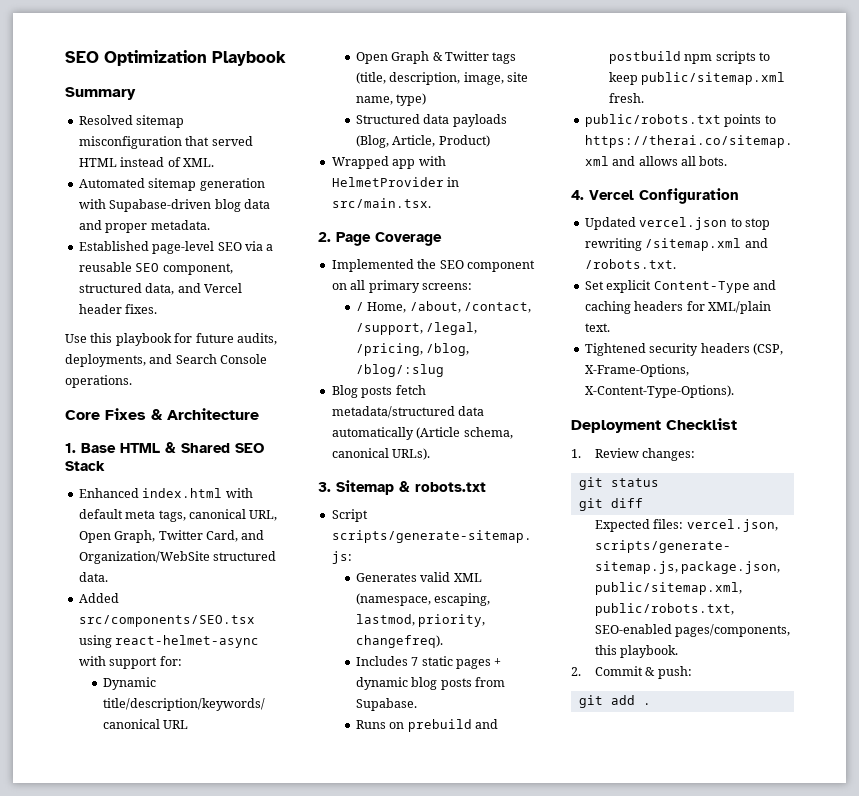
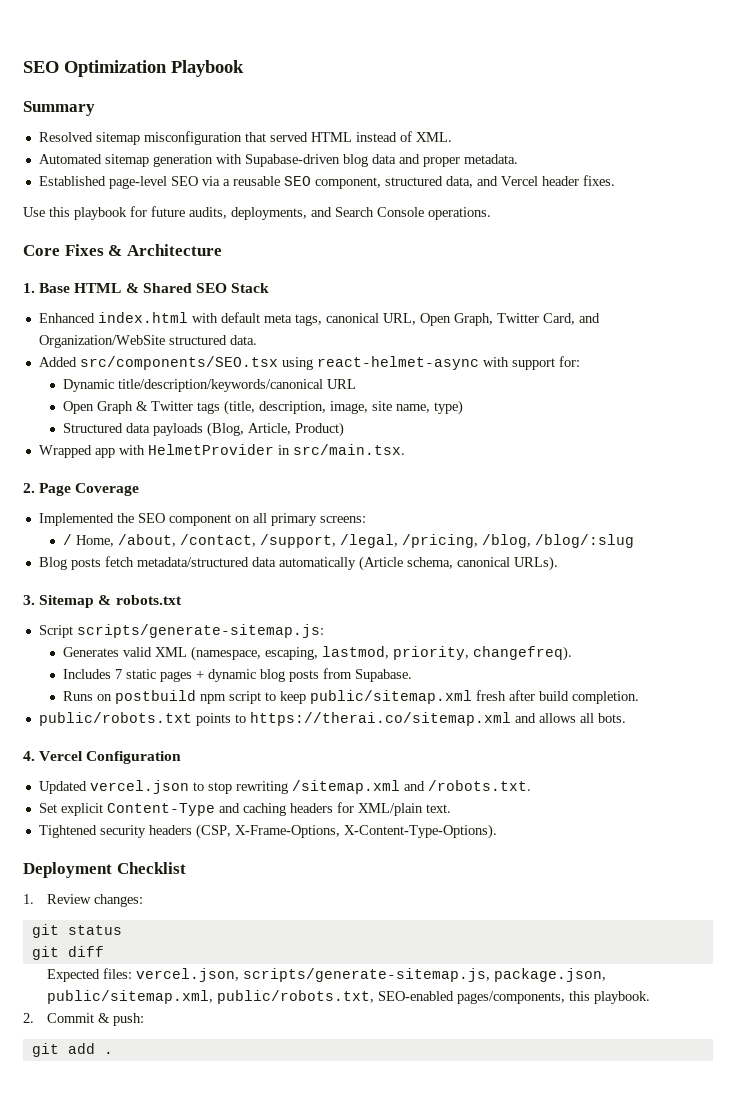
- Runs on prebuild and postbuild npm scripts to keep public/sitemap.xml fresh.
+ Runs on postbuild npm script to keep public/sitemap.xml fresh after build completion.

